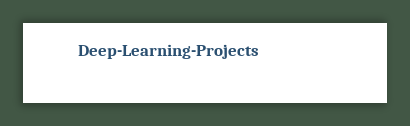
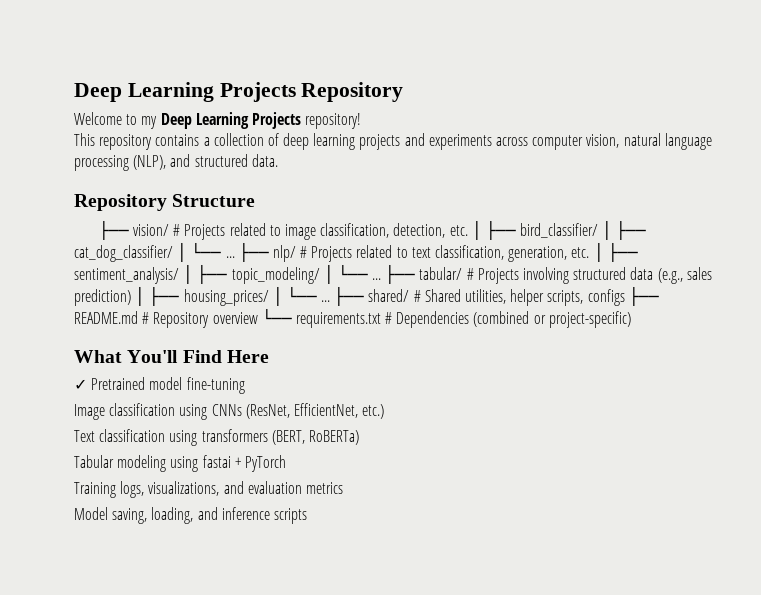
- Deep-Learning-Projects
+ Deep Learning Projects Repository
+ Welcome to my Deep Learning Projects repository!
+ This repository contains a collection of deep learning projects and experiments across computer vision, natural language processing (NLP), and structured data.
+ Repository Structure
+ ├── vision/ # Projects related to image classification, detection, etc. │ ├── bird_classifier/ │ ├── cat_dog_classifier/ │ └── ... ├── nlp/ # Projects related to text classification, generation, etc. │ ├── sentiment_analysis/ │ ├── topic_modeling/ │ └── ... ├── tabular/ # Projects involving structured data (e.g., sales prediction) │ ├── housing_prices/ │ └── ... ├── shared/ # Shared utilities, helper scripts, configs ├── README.md # Repository overview └── requirements.txt # Dependencies (combined or project-specific)
+ What You'll Find Here
+ ✓ Pretrained model fine-tuning
+ Image classification using CNNs (ResNet, EfficientNet, etc.)
+ Text classification using transformers (BERT, RoBERTa)
+ Tabular modeling using fastai + PyTorch
+ Training logs, visualizations, and evaluation metrics
+ Model saving, loading, and inference scripts

